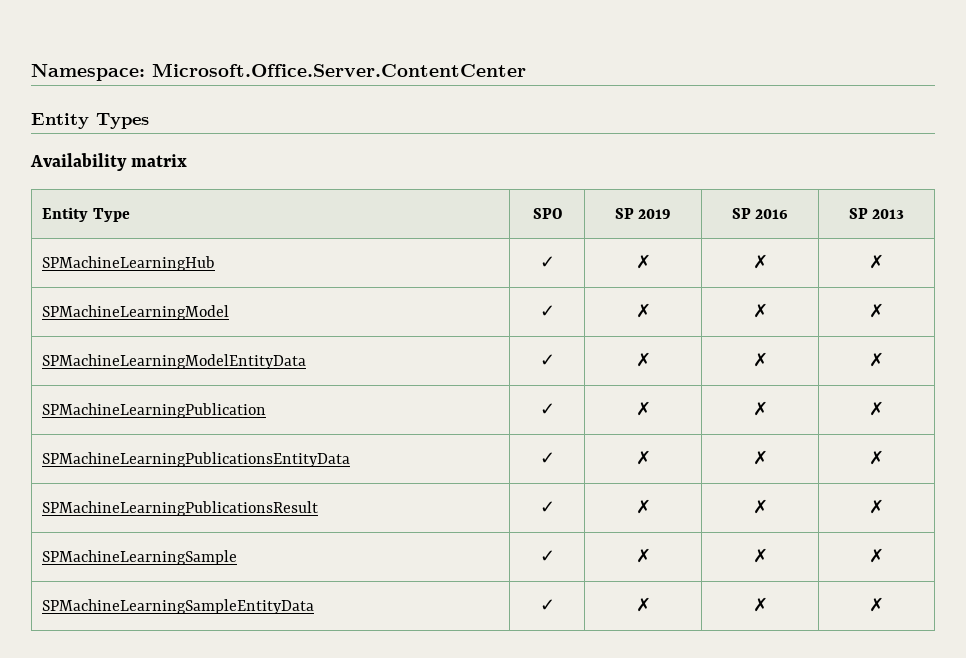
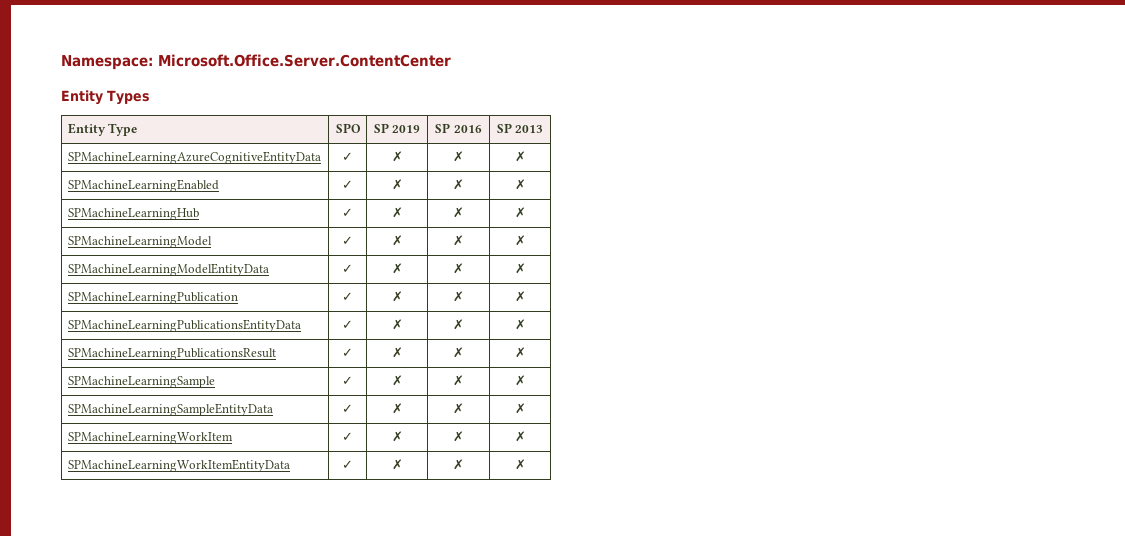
- Availability matrix
+ SPMachineLearningAzureCognitiveEntityData | ✓ | ✗ | ✗ | ✗
+ SPMachineLearningEnabled | ✓ | ✗ | ✗ | ✗
+ SPMachineLearningWorkItem | ✓ | ✗ | ✗ | ✗
+ SPMachineLearningWorkItemEntityData | ✓ | ✗ | ✗ | ✗

